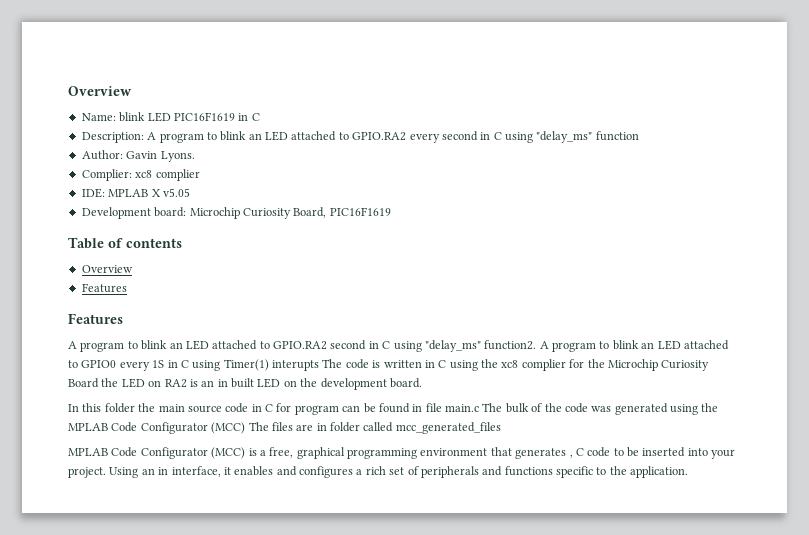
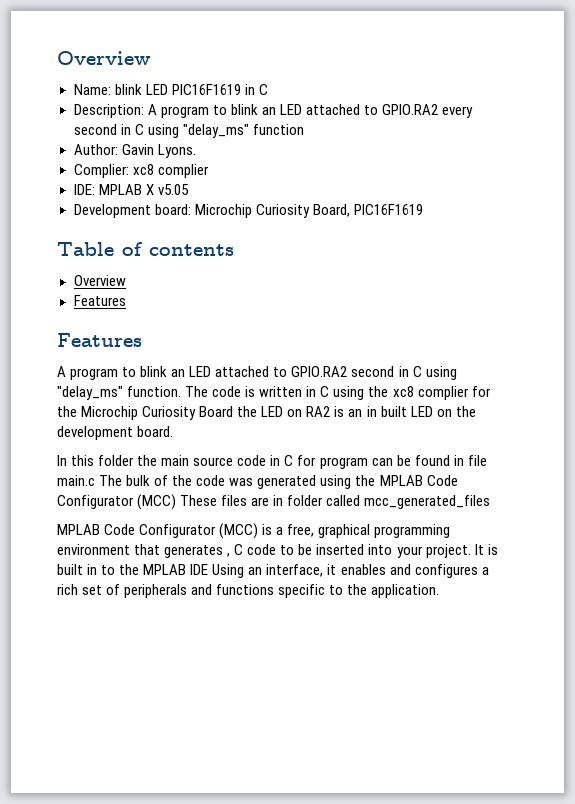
- A program to blink an LED attached to GPIO.RA2 second in C using "delay_ms" function2. A program to blink an LED attached to GPIO0 every 1S in C using Timer(1) interupts The code is written in C using the xc8 complier for the Microchip Curiosity Board the LED on RA2 is an in built LED on the development board.
+ A program to blink an LED attached to GPIO.RA2 second in C using "delay_ms" function. The code is written in C using the xc8 complier for the Microchip Curiosity Board the LED on RA2 is an in built LED on the development board.
- In this folder the main source code in C for program can be found in file main.c The bulk of the code was generated using the MPLAB Code Configurator (MCC) The files are in folder called mcc_generated_files
+ In this folder the main source code in C for program can be found in file main.c The bulk of the code was generated using the MPLAB Code Configurator (MCC) These files are in folder called mcc_generated_files
- Using an in interface, it enables and configures a rich set of peripherals and functions specific to the application.
+ It is built in to the MPLAB IDE Using an interface, it enables and configures a rich set of peripherals and functions specific to the application.

